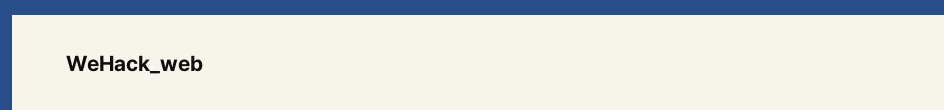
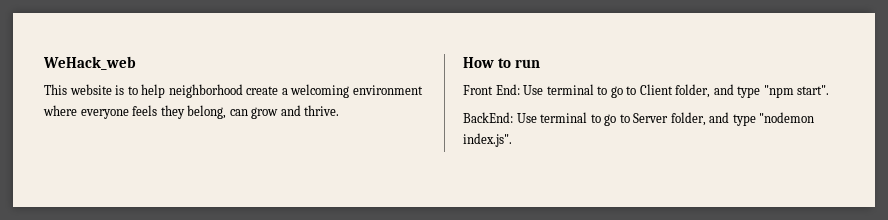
+ This website is to help neighborhood create a welcoming environment where everyone feels they belong, can grow and thrive.
+ How to run
+ Front End: Use terminal to go to Client folder, and type "npm start".
+ BackEnd: Use terminal to go to Server folder, and type "nodemon index.js".

